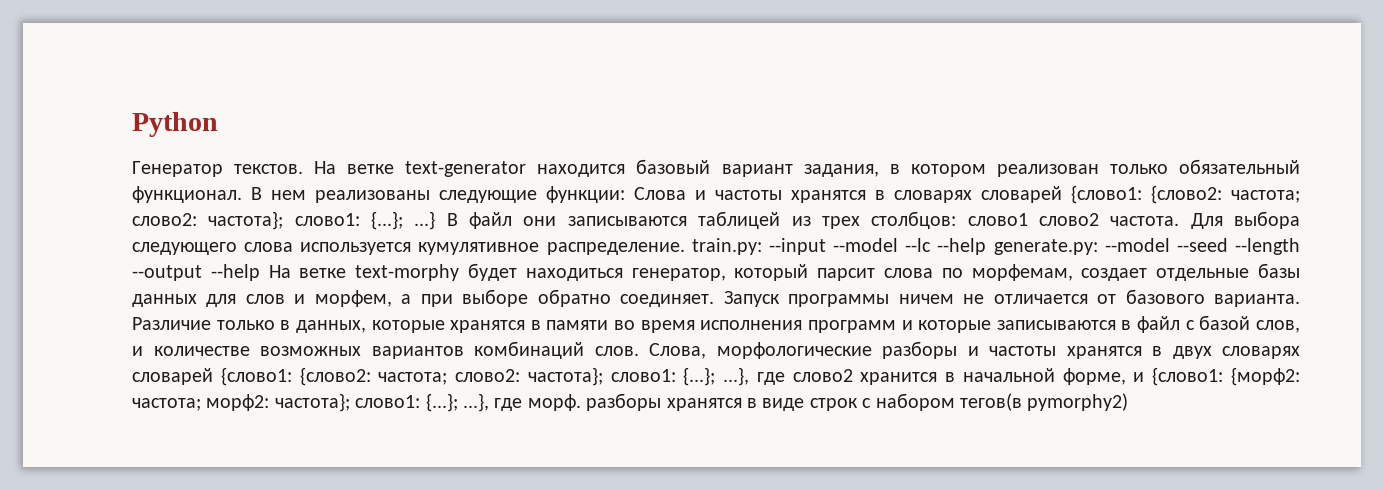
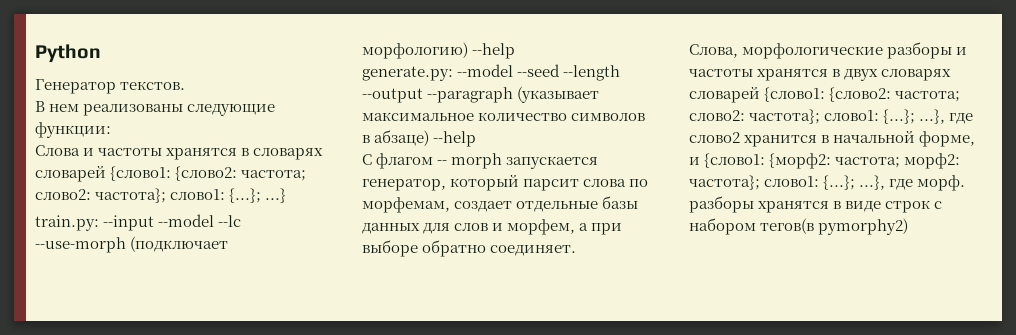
- Генератор текстов. На ветке text-generator находится базовый вариант задания, в котором реализован только обязательный функционал. В нем реализованы следующие функции: Слова и частоты хранятся в словарях словарей {слово1:
+ Генератор текстов.
+ В нем реализованы следующие функции:
+ Слова и частоты хранятся в словарях словарей {слово1:
- ...} В файл они записываются таблицей из трех столбцов: слово1 слово2 частота. Для выбора следующего слова используется кумулятивное распределение. train.py:
+ ...}
+ train.py:
- --input --model --lc --help generate.py:
+ --input --model --lc --use-morph (подключает морфологию) --help
+ generate.py:
- --model --seed --length --output --help На ветке text-morphy будет находиться генератор, который парсит слова по морфемам, создает отдельные базы данных для слов и морфем, а при выборе обратно соединяет. Запуск программы ничем не отличается от базового варианта. Различие только в данных, которые хранятся в памяти во время исполнения программ и которые записываются в файл с базой слов, и количестве возможных вариантов комбинаций слов. Слова, морфологические разборы и частоты хранятся в двух словарях словарей {слово1:
+ --model --seed --length --output --paragraph (указывает максимальное количество символов в абзаце) --help
+ С флагом -- morph запускается генератор, который парсит слова по морфемам, создает отдельные базы данных для слов и морфем, а при выборе обратно соединяет.
+ Слова, морфологические разборы и частоты хранятся в двух словарях словарей {слово1:

